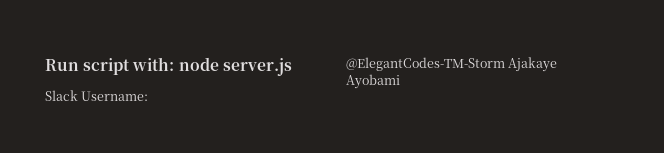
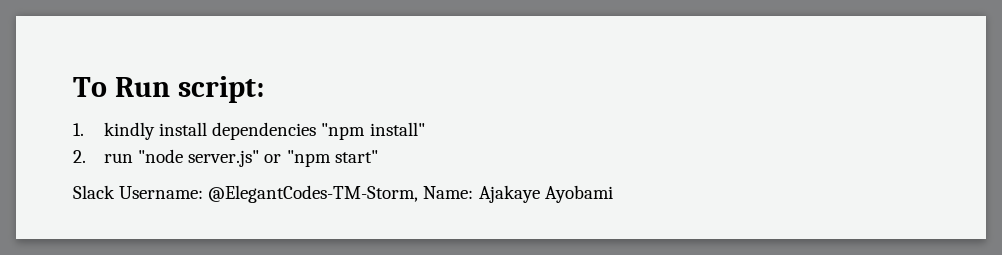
- Run script with: node server.js
+ To Run script:
+ 1. kindly install dependencies "npm install"
+ 2. run "node server.js" or "npm start"
- Slack Username: @ElegantCodes-TM-Storm Ajakaye Ayobami
+ Slack Username: @ElegantCodes-TM-Storm, Name: Ajakaye Ayobami

